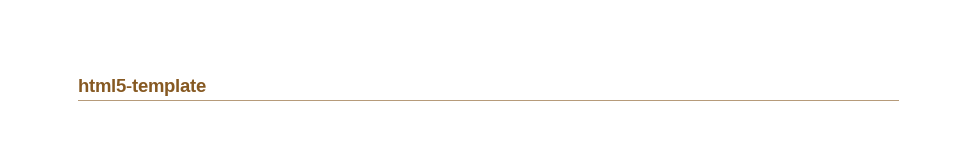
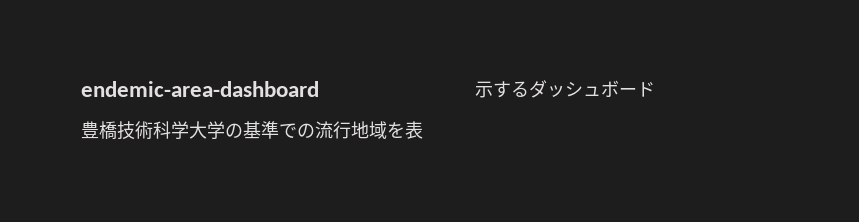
- html5-template
+ endemic-area-dashboard
+ 豊橋技術科学大学の基準での流行地域を表示するダッシュボード

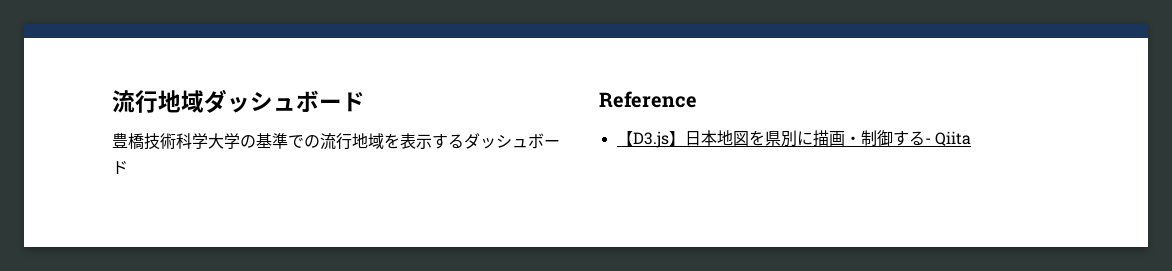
- endemic-area-dashboard
+ 流行地域ダッシュボード
+ Reference
+ 【D3.js】日本地図を県別に描画・制御する- Qiita

